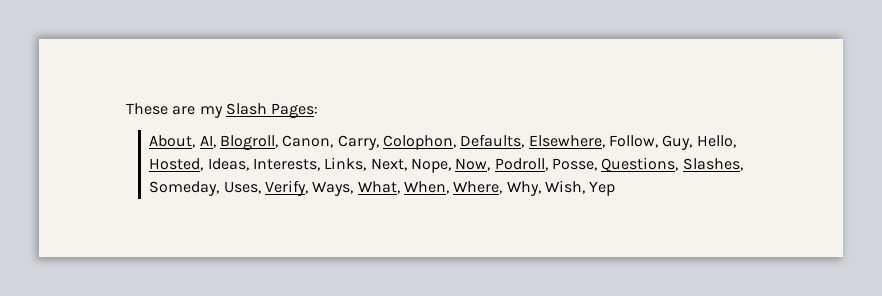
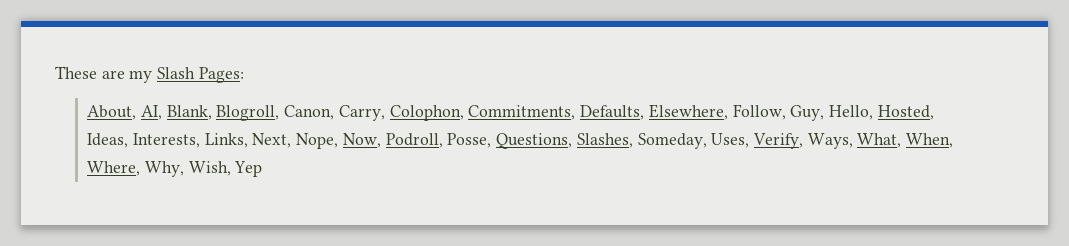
- About, AI, Blogroll, Canon, Carry, Colophon, Defaults, Elsewhere, Follow, Guy, Hello, Hosted, Ideas, Interests, Links, Next, Nope, Now, Podroll, Posse, Questions, Slashes, Someday, Uses, Verify, Ways, What, When, Where, Why, Wish, Yep
+ About, AI, Blank, Blogroll, Canon, Carry, Colophon, Commitments, Defaults, Elsewhere, Follow, Guy, Hello, Hosted, Ideas, Interests, Links, Next, Nope, Now, Podroll, Posse, Questions, Slashes, Someday, Uses, Verify, Ways, What, When, Where, Why, Wish, Yep

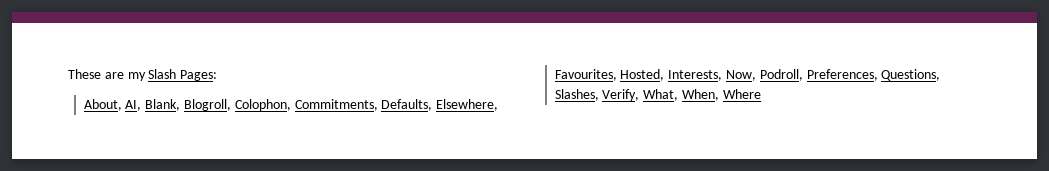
- About, AI, Blank, Blogroll, Canon, Carry, Colophon, Commitments, Defaults, Elsewhere, Follow, Guy, Hello, Hosted, Ideas, Interests, Links, Next, Nope, Now, Podroll, Posse, Questions, Slashes, Someday, Uses, Verify, Ways, What, When, Where, Why, Wish, Yep
+ About, AI, Blank, Blogroll, Colophon, Commitments, Defaults, Elsewhere, Favourites, Hosted, Interests, Now, Podroll, Preferences, Questions, Slashes, Verify, What, When, Where

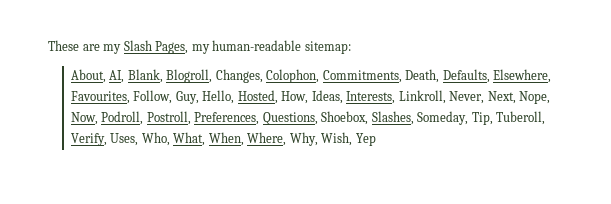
- These are my Slash Pages:
+ These are my Slash Pages, my human-readable sitemap:
- About, AI, Blank, Blogroll, Colophon, Commitments, Defaults, Elsewhere, Favourites, Hosted, Interests, Now, Podroll, Preferences, Questions, Slashes, Verify, What, When, Where
+ About, AI, Blank, Blogroll, Changes, Colophon, Commitments, Death, Defaults, Elsewhere, Favourites, Follow, Guy, Hello, Hosted, How, Ideas, Interests, Linkroll, Never, Next, Nope, Now, Podroll, Postroll, Preferences, Questions, Shoebox, Slashes, Someday, Tip, Tuberoll, Verify, Uses, Who, What, When, Where, Why, Wish, Yep

